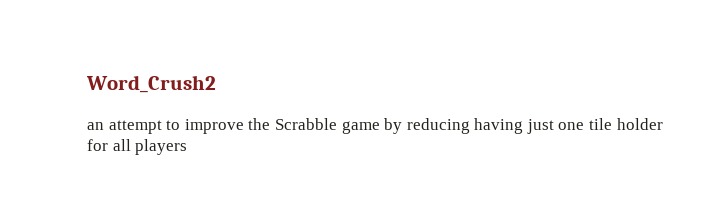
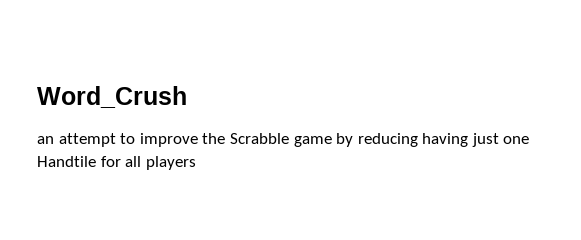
- Word_Crush2
+ Word_Crush
- an attempt to improve the Scrabble game by reducing having just one tile holder for all players
+ an attempt to improve the Scrabble game by reducing having just one Handtile for all players

